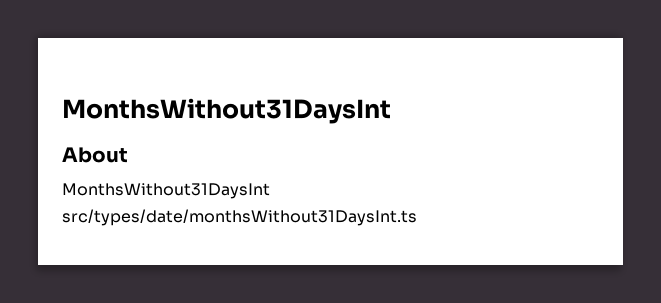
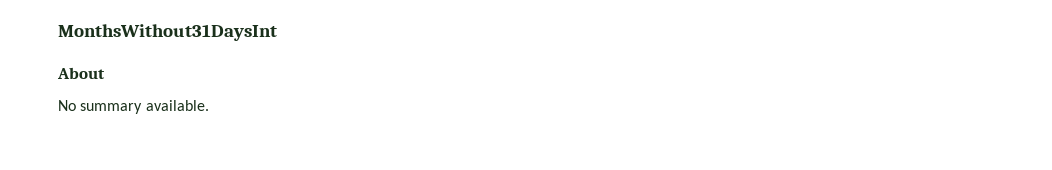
- MonthsWithout31DaysInt src/types/date/monthsWithout31DaysInt.ts
+ No summary available.

